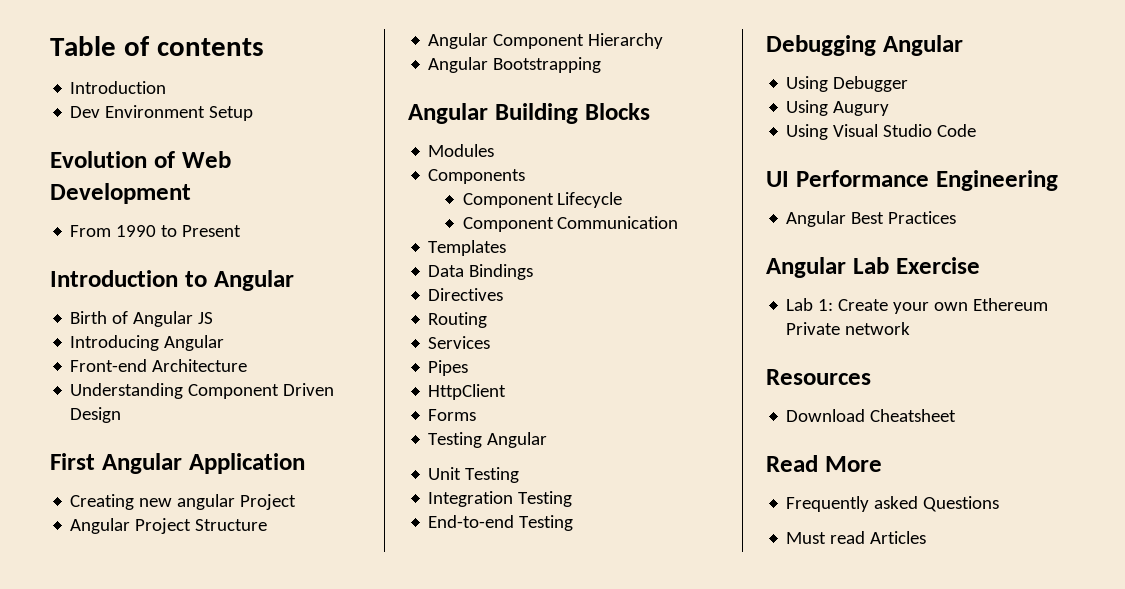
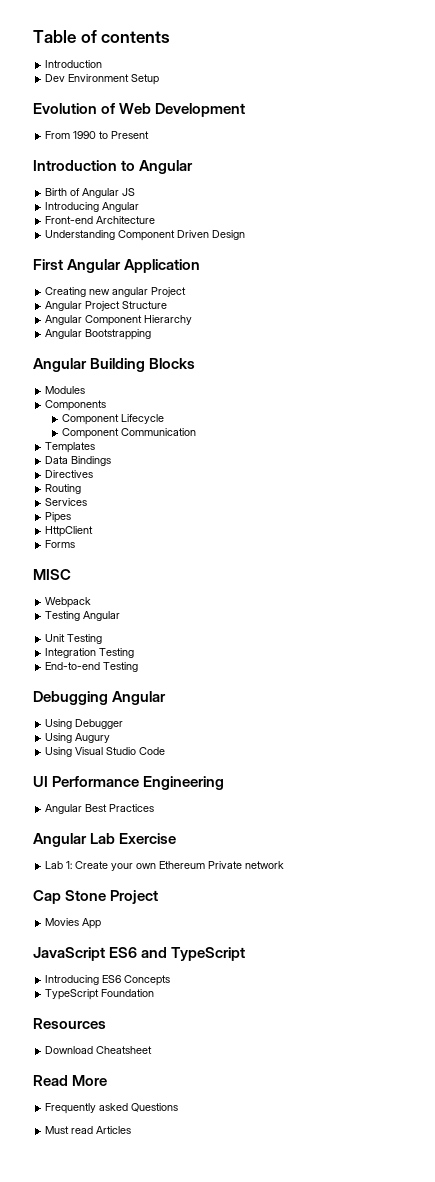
+ MISC
+ Webpack
+ Cap Stone Project
+ Movies App
+ JavaScript ES6 and TypeScript
+ Introducing ES6 Concepts
+ TypeScript Foundation

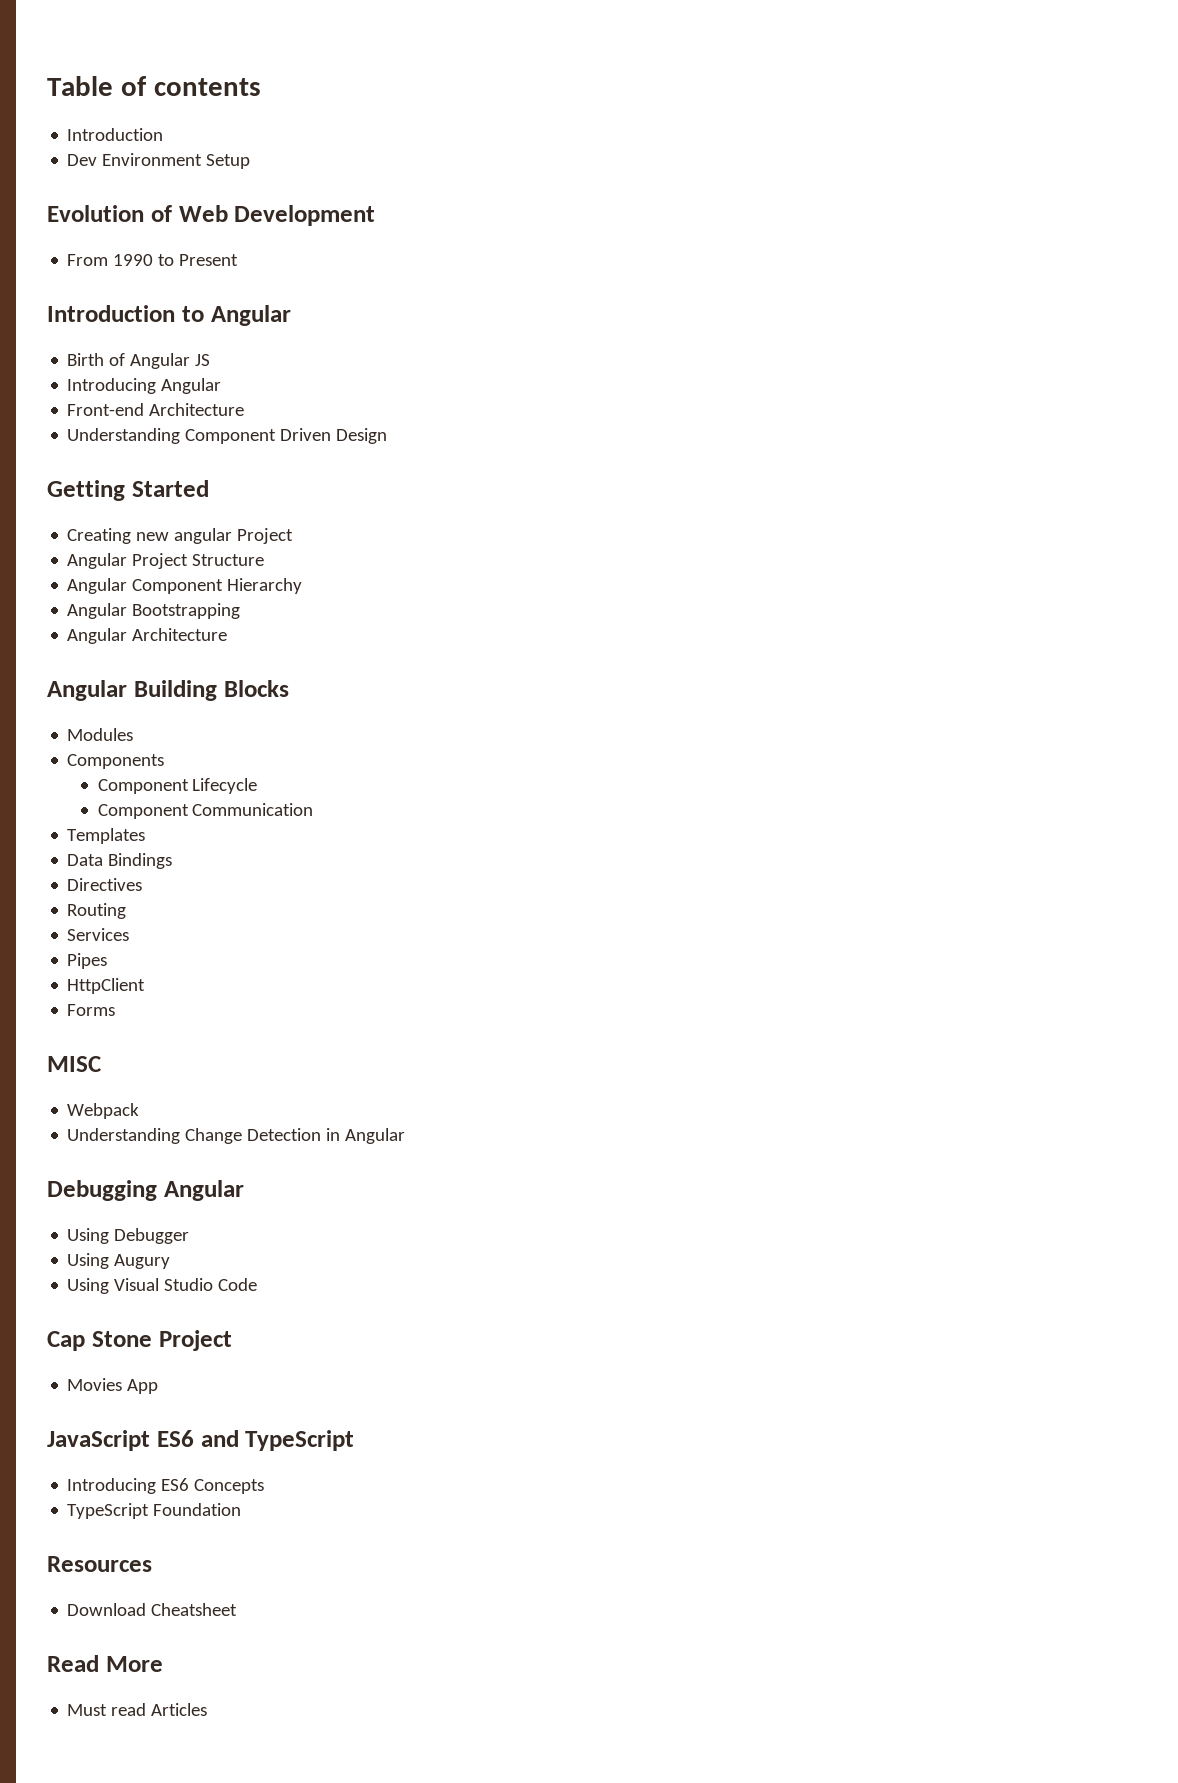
- First Angular Application
+ Getting Started
+ Angular Architecture
- Testing Angular
- Unit Testing
- Integration Testing
- End-to-end Testing
+ Understanding Change Detection in Angular
- UI Performance Engineering
- Angular Best Practices
- Angular Lab Exercise
- Lab 1: Create your own Ethereum Private network
- Frequently asked Questions

